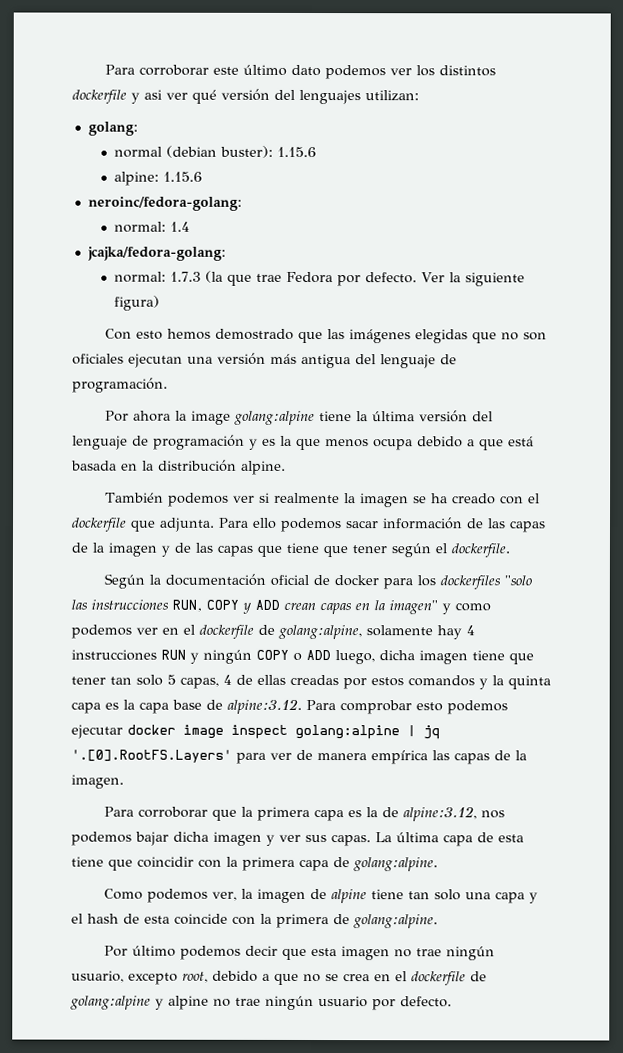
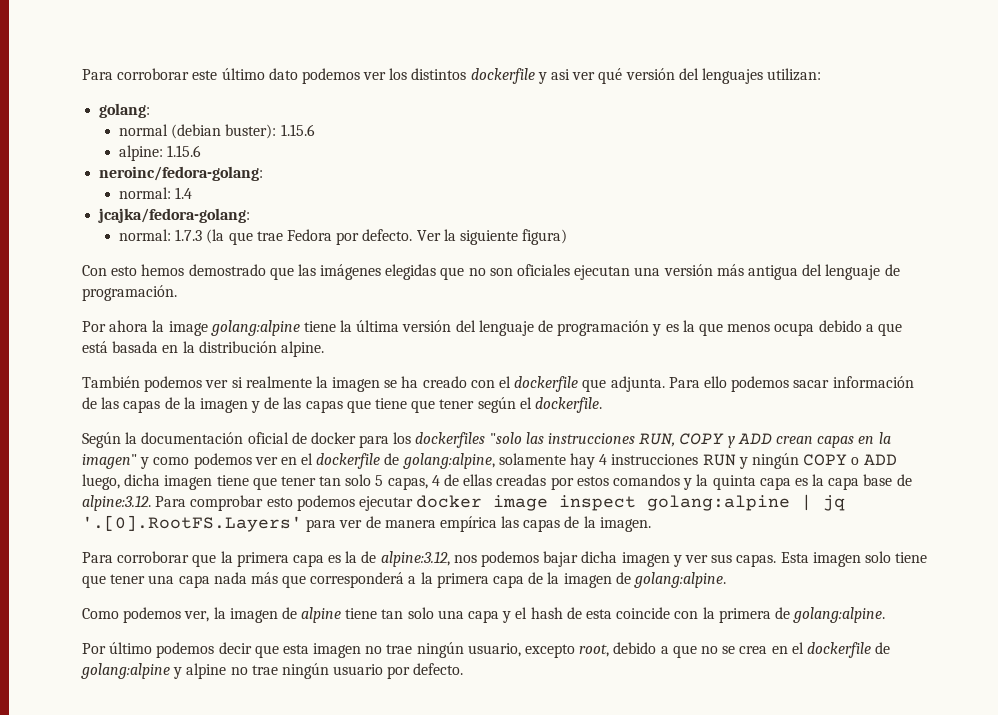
- La última capa de esta tiene que coincidir con la primera capa de golang:alpine.
+ Esta imagen solo tiene que tener una capa nada más que corresponderá a la primera capa de la imagen de golang:alpine.

